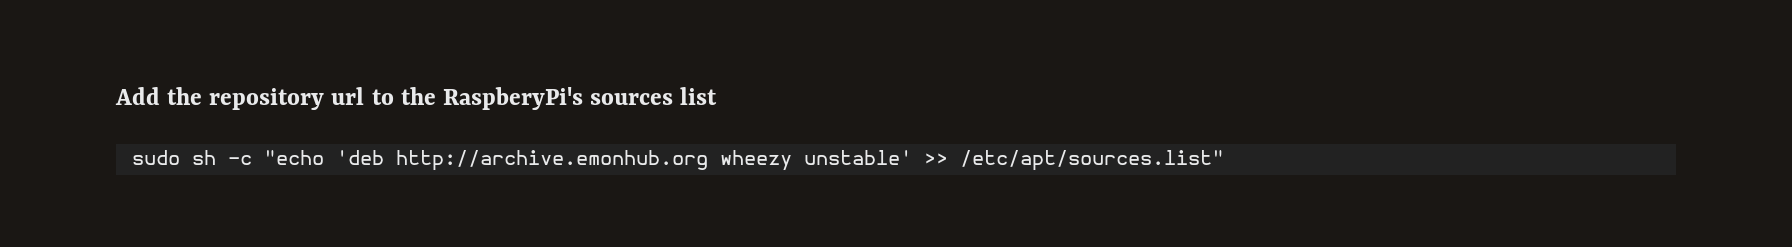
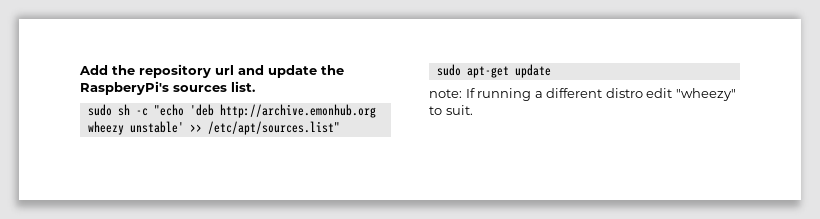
- Add the repository url to the RaspberyPi's sources list
+ Add the repository url and update the RaspberyPi's sources list.
+ sudo apt-get update
+ note: If running a different distro edit "wheezy" to suit.

